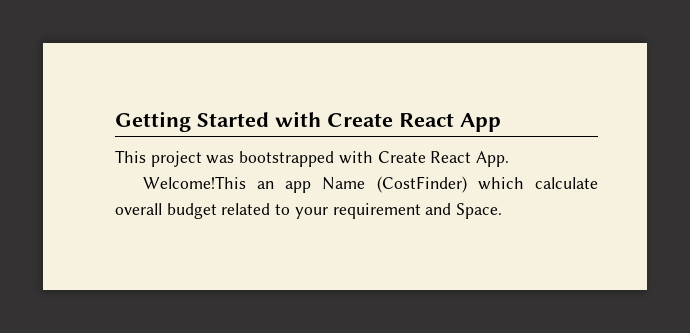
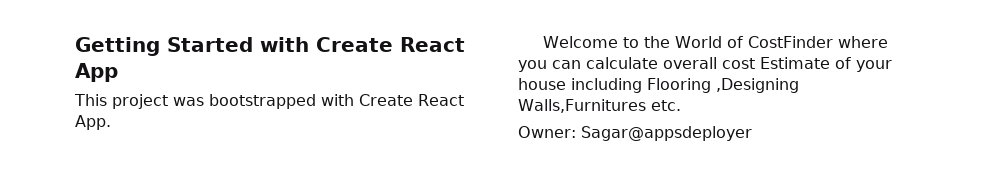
- Welcome!This an app Name (CostFinder) which calculate overall budget related to your requirement and Space.
+ Welcome to the World of CostFinder where you can calculate overall cost Estimate of your house including Flooring ,Designing Walls,Furnitures etc.
+ Owner: Sagar@appsdeployer

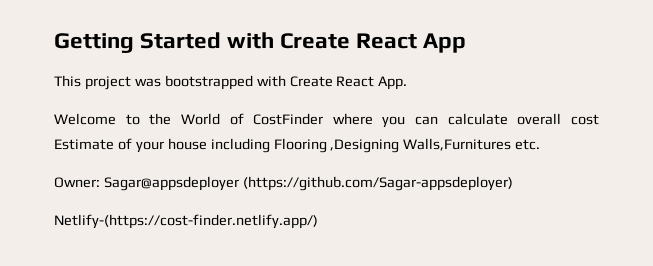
- Owner: Sagar@appsdeployer
+ Owner: Sagar@appsdeployer (https://github.com/Sagar-appsdeployer)
+ Netlify-(https://cost-finder.netlify.app/)

